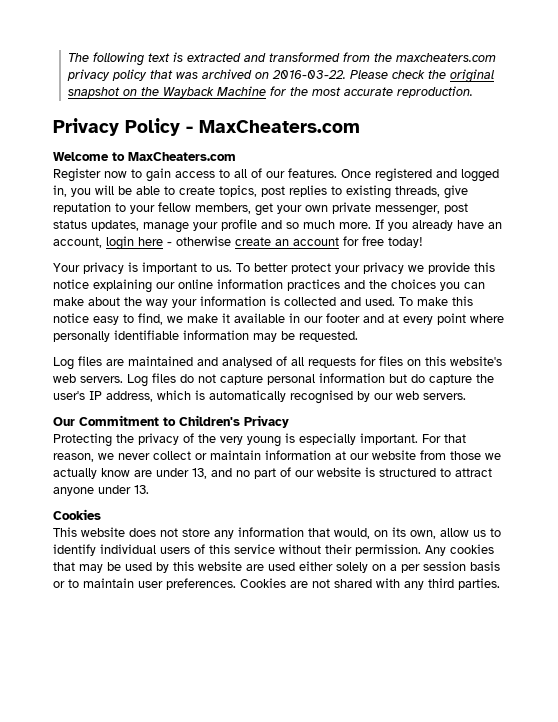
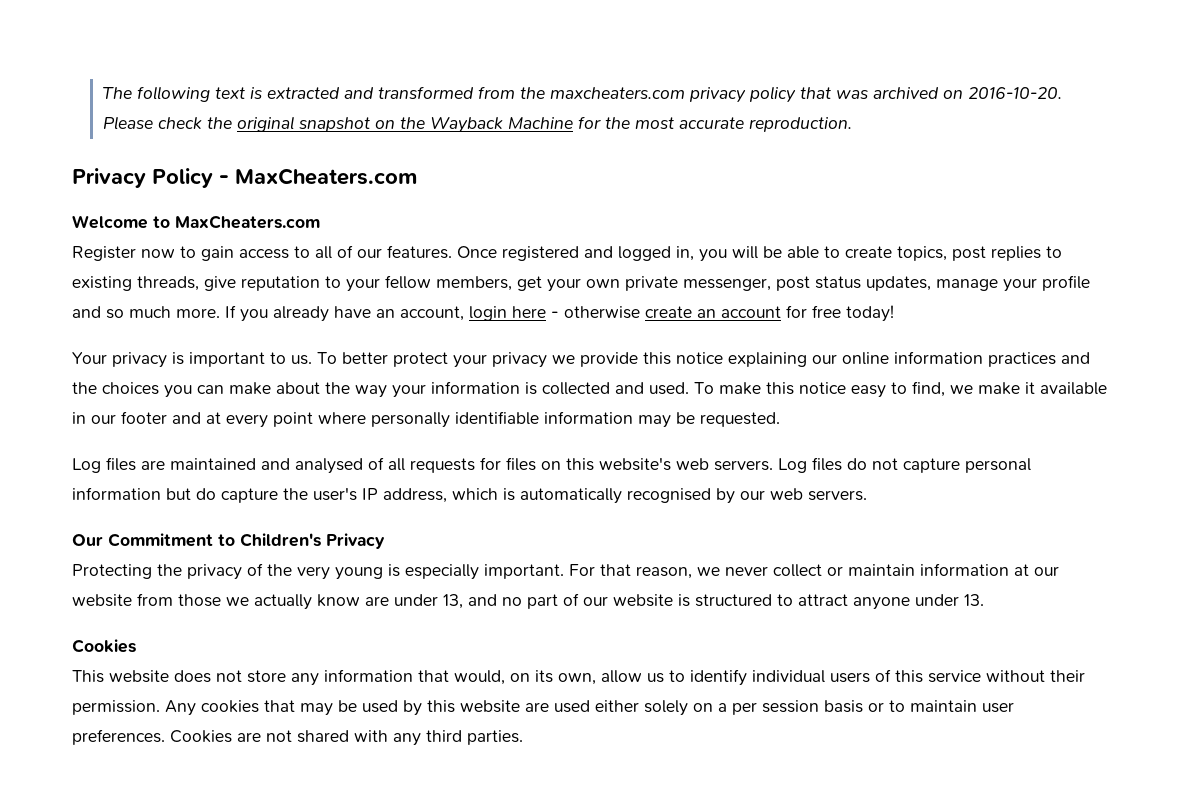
- The following text is extracted and transformed from the maxcheaters.com privacy policy that was archived on 2016-03-22.
+ The following text is extracted and transformed from the maxcheaters.com privacy policy that was archived on 2016-10-20.

